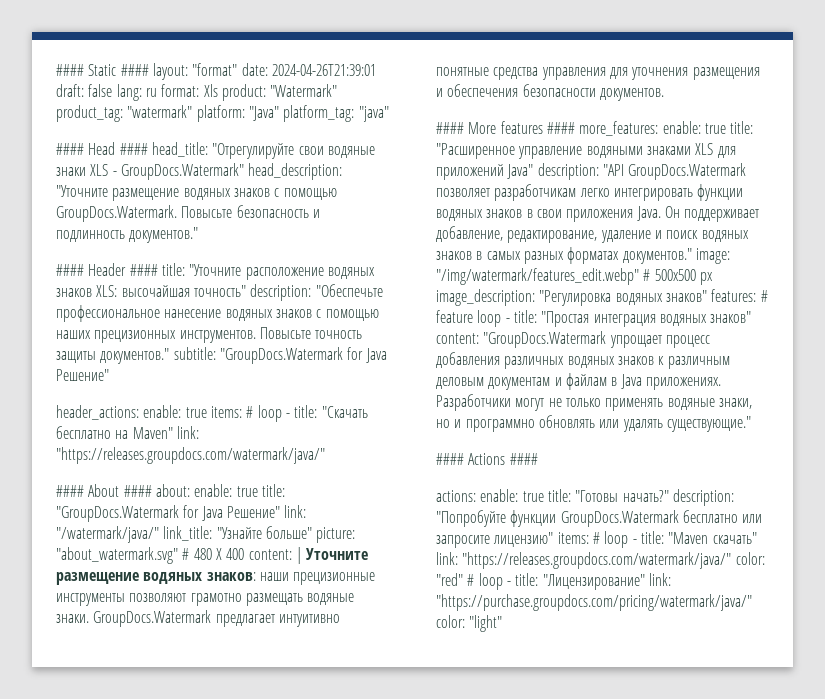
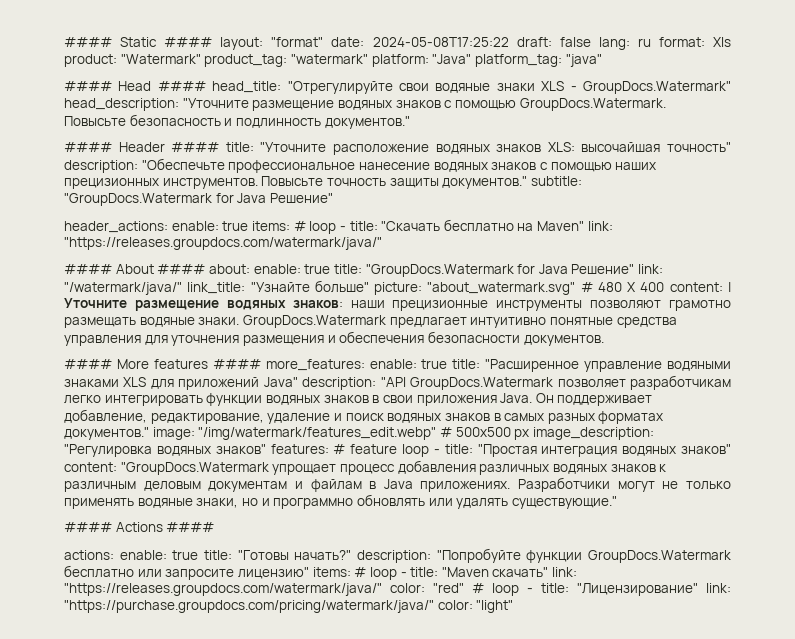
- #### Static #### layout: "format" date: 2024-04-26T21:39:01 draft: false lang: ru format: Xls product: "Watermark" product_tag: "watermark" platform: "Java" platform_tag: "java"
+ #### Static #### layout: "format" date: 2024-05-08T17:25:22 draft: false lang: ru format: Xls product: "Watermark" product_tag: "watermark" platform: "Java" platform_tag: "java"

